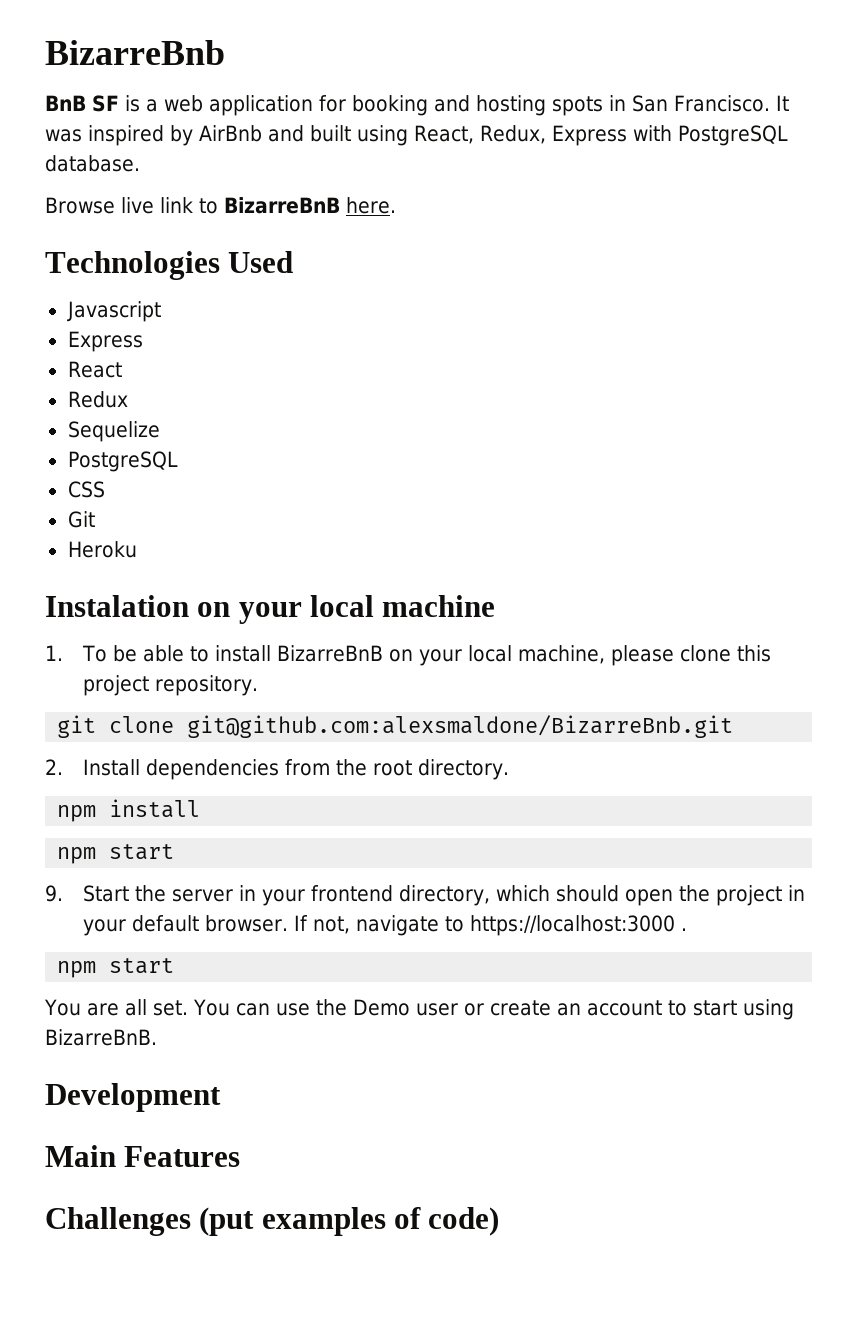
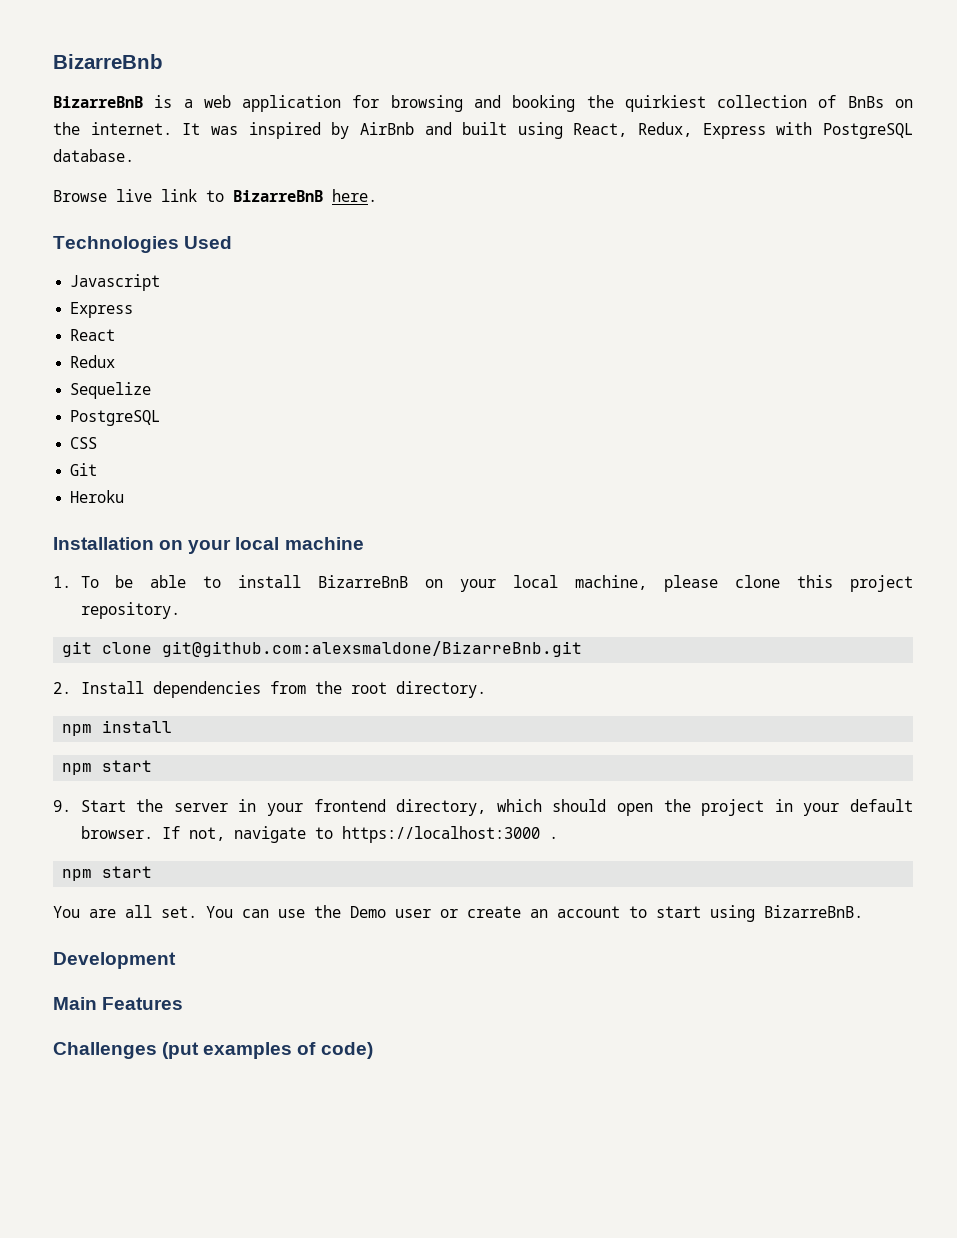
- BnB SF is a web application for booking and hosting spots in San Francisco.
+ BizarreBnB is a web application for browsing and booking the quirkiest collection of BnBs on the internet.
- Instalation on your local machine
+ Installation on your local machine

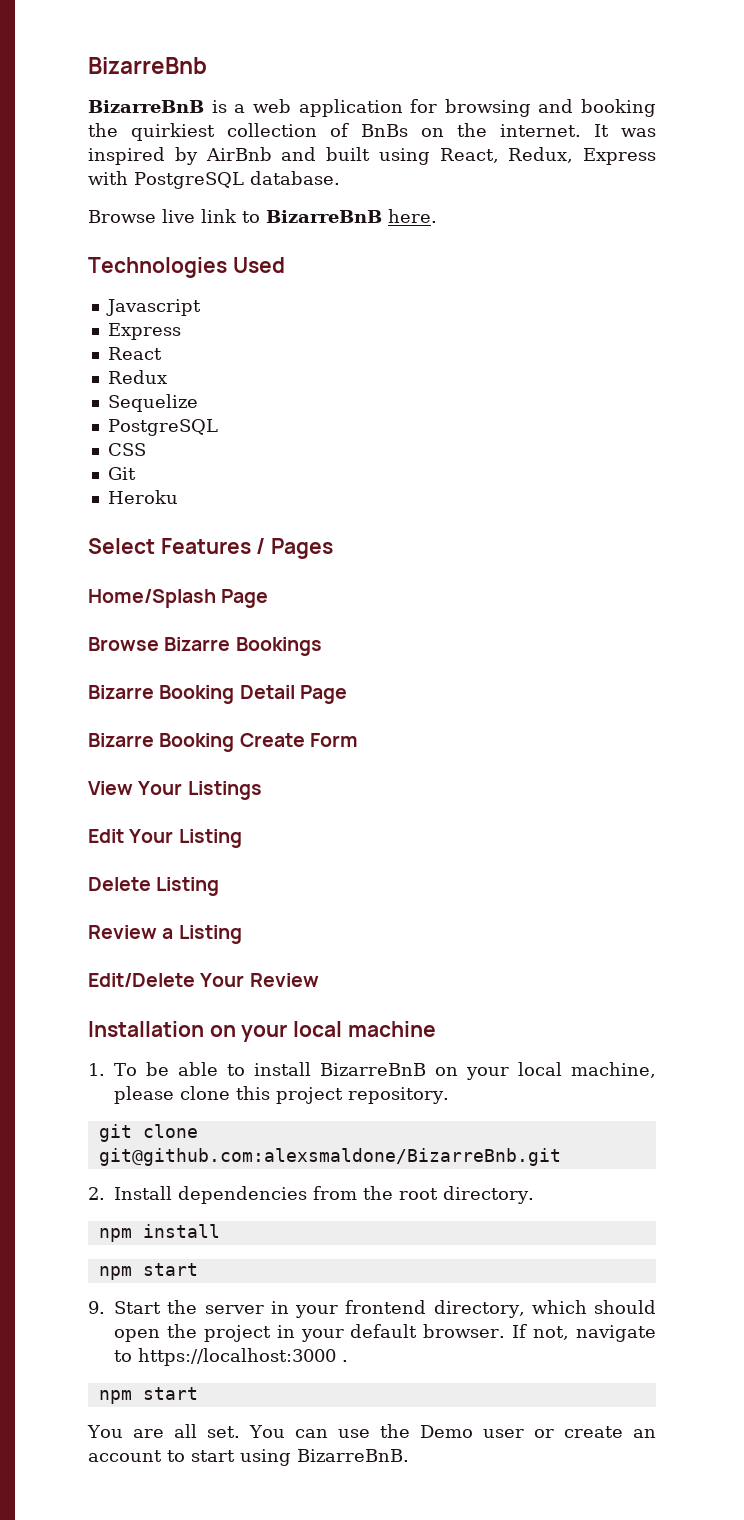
+ Select Features / Pages
+ Home/Splash Page
+ Browse Bizarre Bookings
+ Bizarre Booking Detail Page
+ Bizarre Booking Create Form
+ View Your Listings
+ Edit Your Listing
+ Delete Listing
+ Review a Listing
+ Edit/Delete Your Review
- Development
- Main Features
- Challenges (put examples of code)

